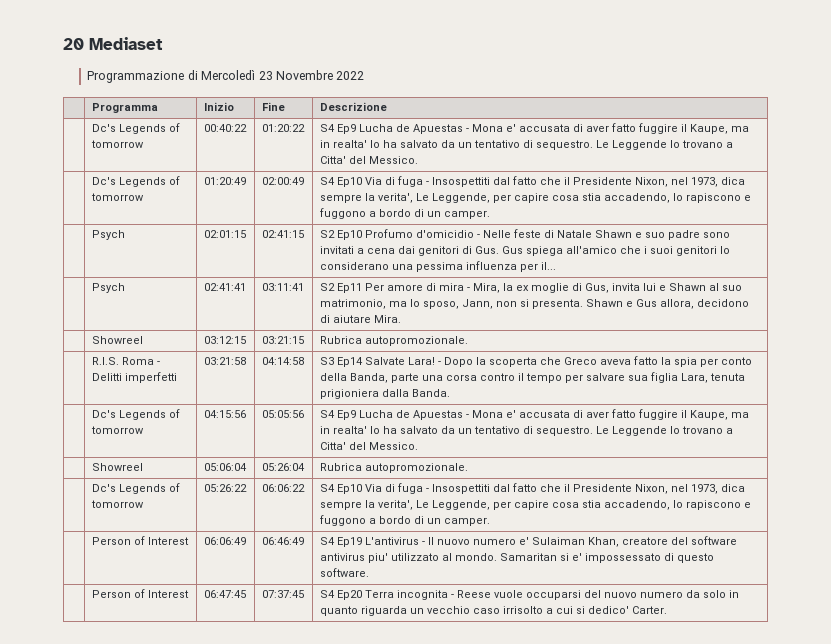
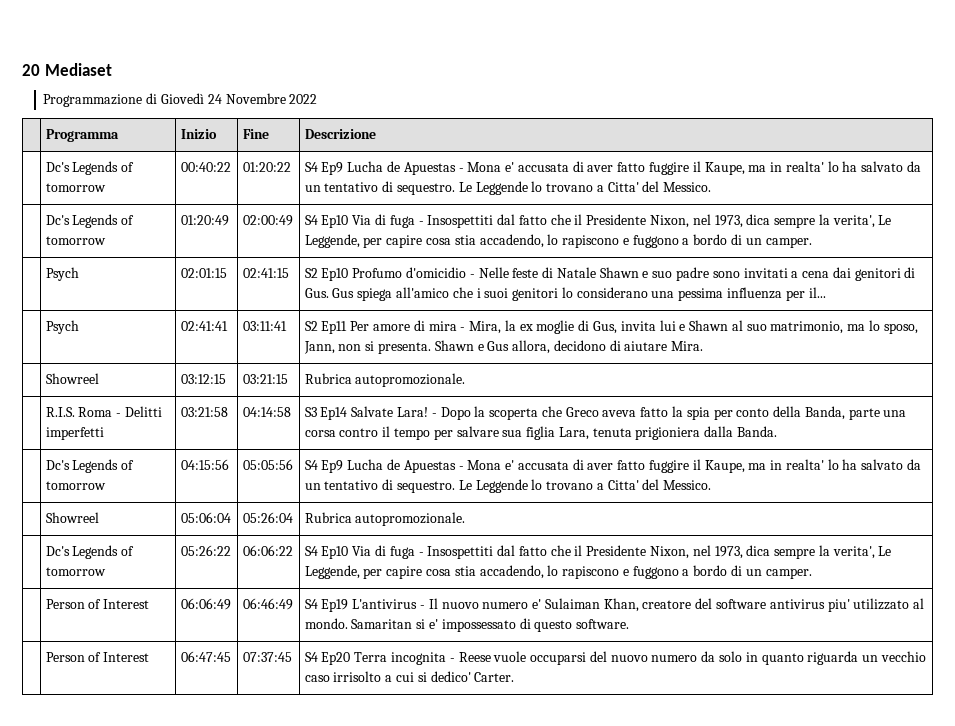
- Programmazione di Mercoledì 23 Novembre 2022
+ Programmazione di Giovedì 24 Novembre 2022

